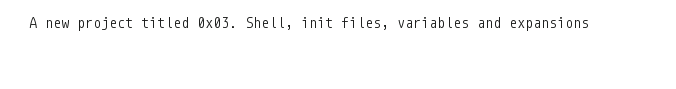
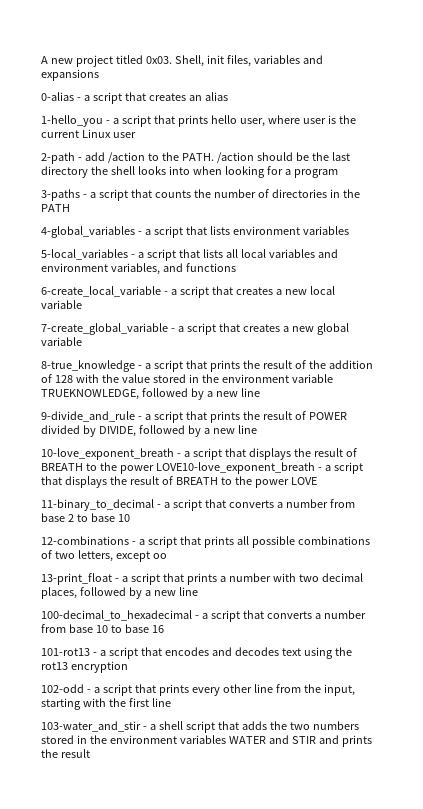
+ 0-alias - a script that creates an alias
+ 1-hello_you - a script that prints hello user, where user is the current Linux user
+ 2-path - add /action to the PATH. /action should be the last directory the shell looks into when looking for a program
+ 3-paths - a script that counts the number of directories in the PATH
+ 4-global_variables - a script that lists environment variables
+ 5-local_variables - a script that lists all local variables and environment variables, and functions
+ 6-create_local_variable - a script that creates a new local variable
+ 7-create_global_variable - a script that creates a new global variable
+ 8-true_knowledge - a script that prints the result of the addition of 128 with the value stored in the environment variable TRUEKNOWLEDGE, followed by a new line
+ 9-divide_and_rule - a script that prints the result of POWER divided by DIVIDE, followed by a new line
+ 10-love_exponent_breath - a script that displays the result of BREATH to the power LOVE10-love_exponent_breath - a script that displays the result of BREATH to the power LOVE
+ 11-binary_to_decimal - a script that converts a number from base 2 to base 10
+ 12-combinations - a script that prints all possible combinations of two letters, except oo
+ 13-print_float - a script that prints a number with two decimal places, followed by a new line
+ 100-decimal_to_hexadecimal - a script that converts a number from base 10 to base 16
+ 101-rot13 - a script that encodes and decodes text using the rot13 encryption
+ 102-odd - a script that prints every other line from the input, starting with the first line
+ 103-water_and_stir - a shell script that adds the two numbers stored in the environment variables WATER and STIR and prints the result

